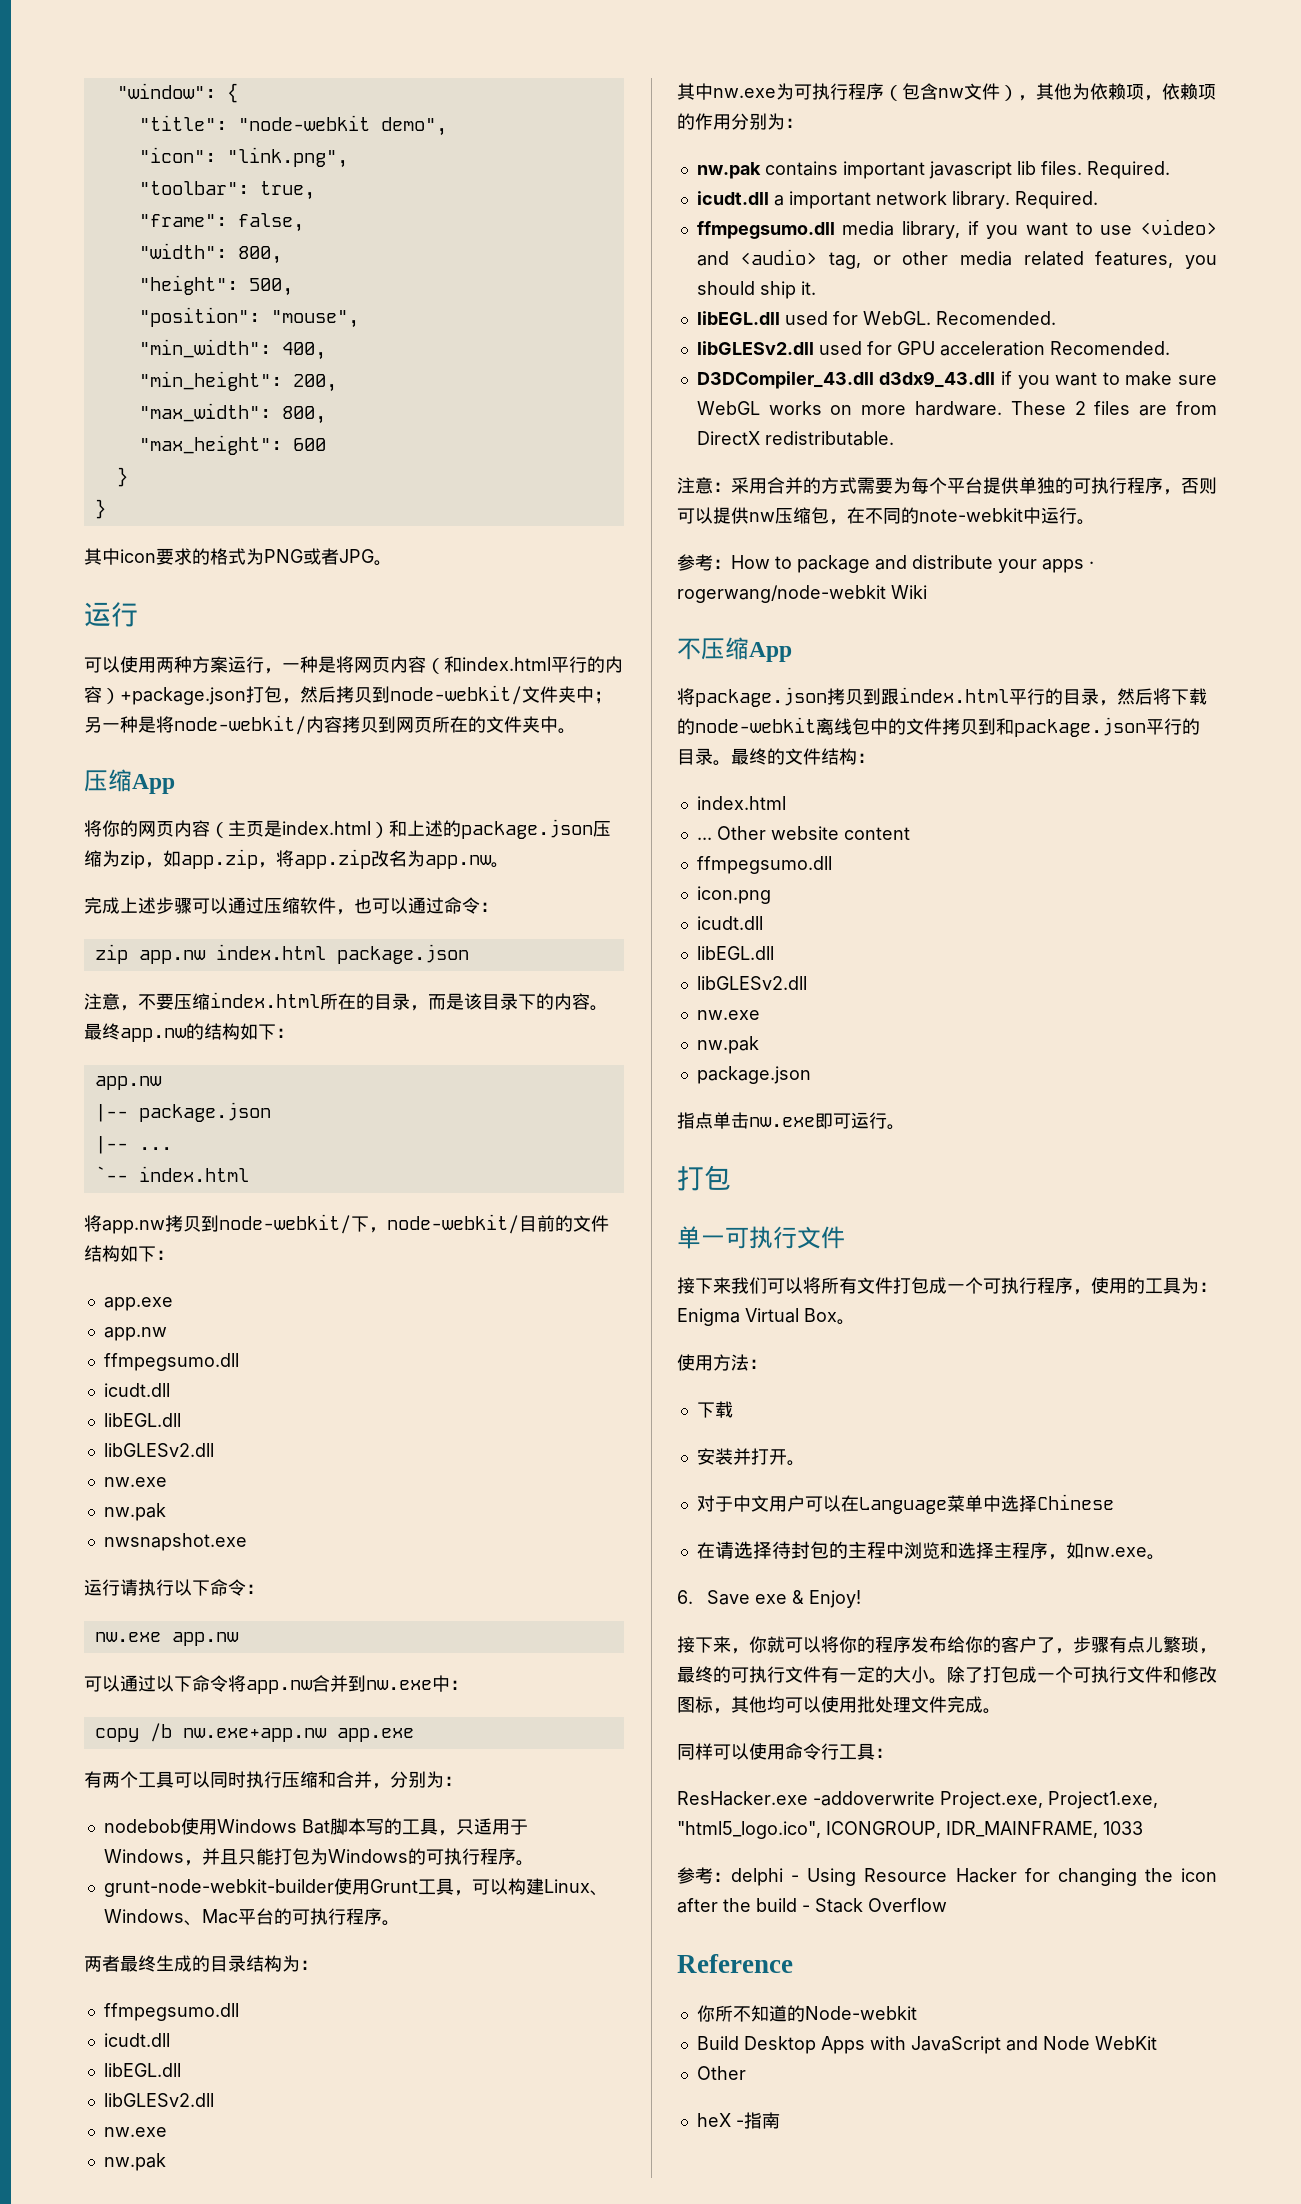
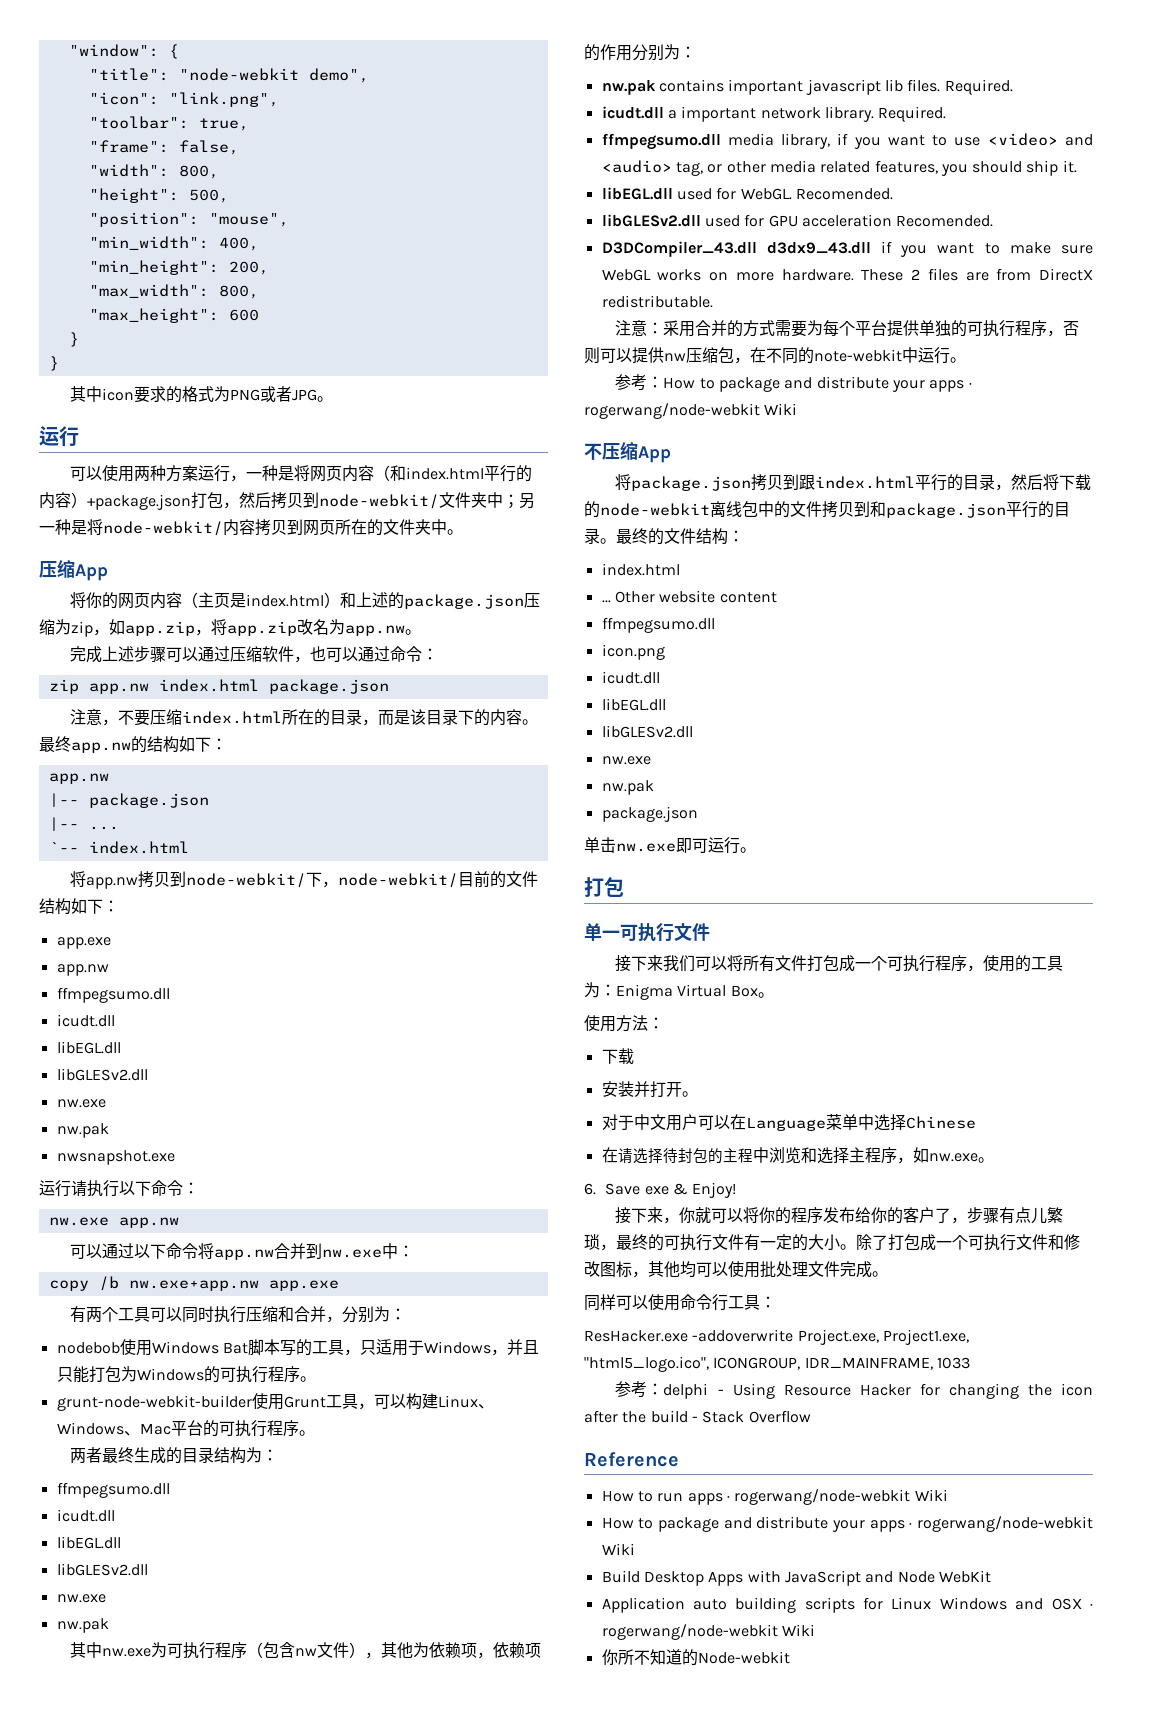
- 指点单击nw.exe即可运行。
+ 单击nw.exe即可运行。
- 你所不知道的Node-webkit
+ How to run apps · rogerwang/node-webkit Wiki
+ How to package and distribute your apps · rogerwang/node-webkit Wiki
  Build Desktop Apps with JavaScript and Node WebKit
- Other
- heX -指南
+ Application auto building scripts for Linux Windows and OSX · rogerwang/node-webkit Wiki
+ 你所不知道的Node-webkit

